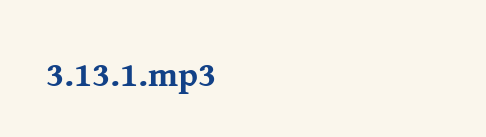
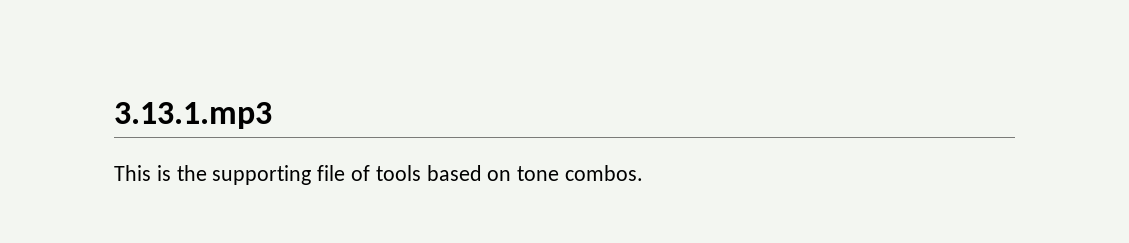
+ This is the supporting file of tools based on tone combos.

